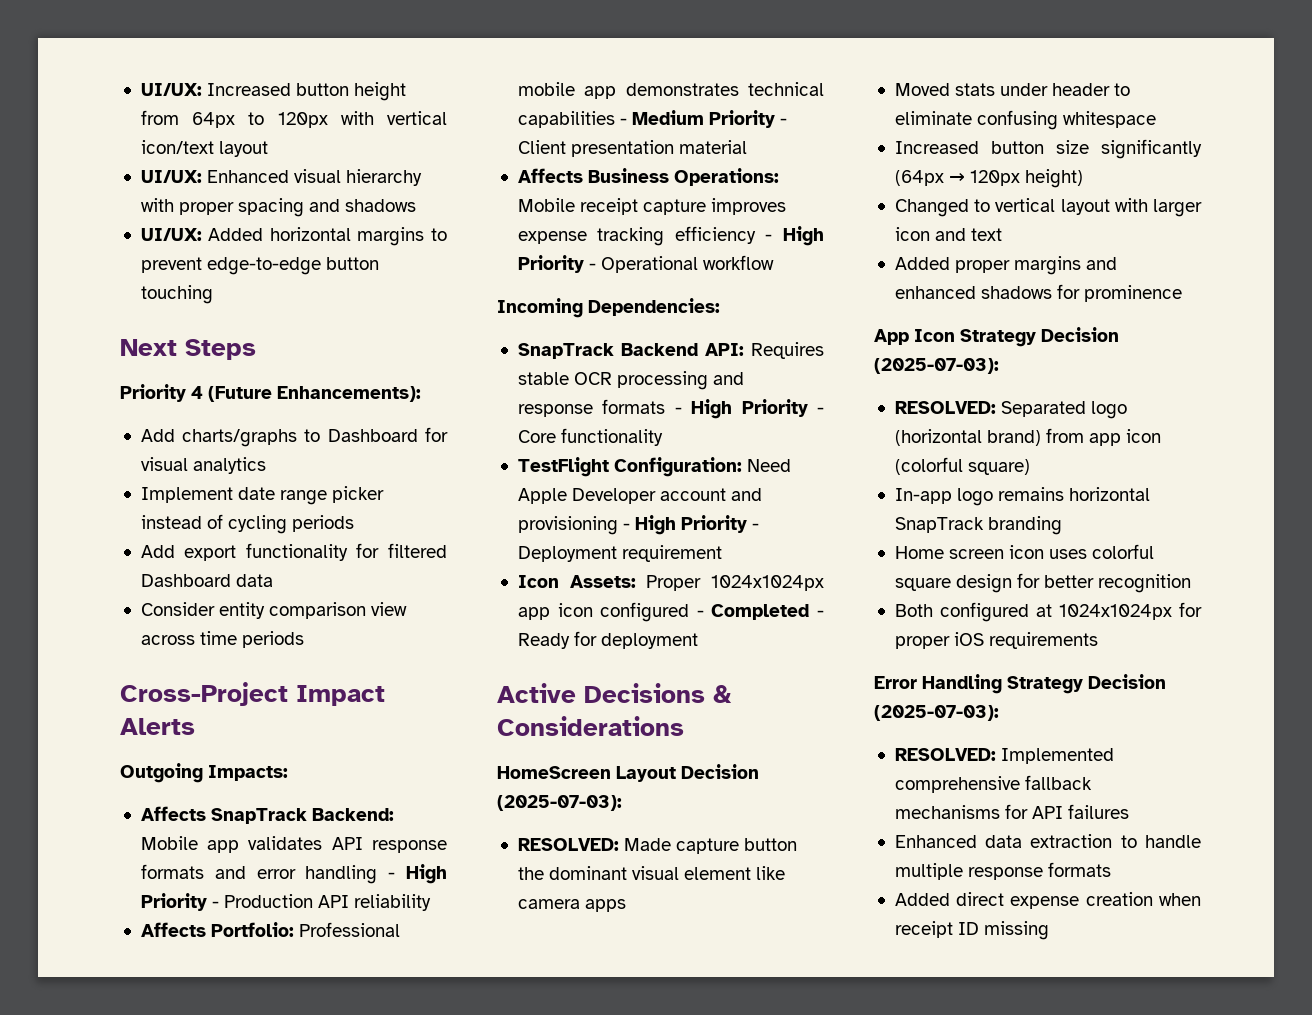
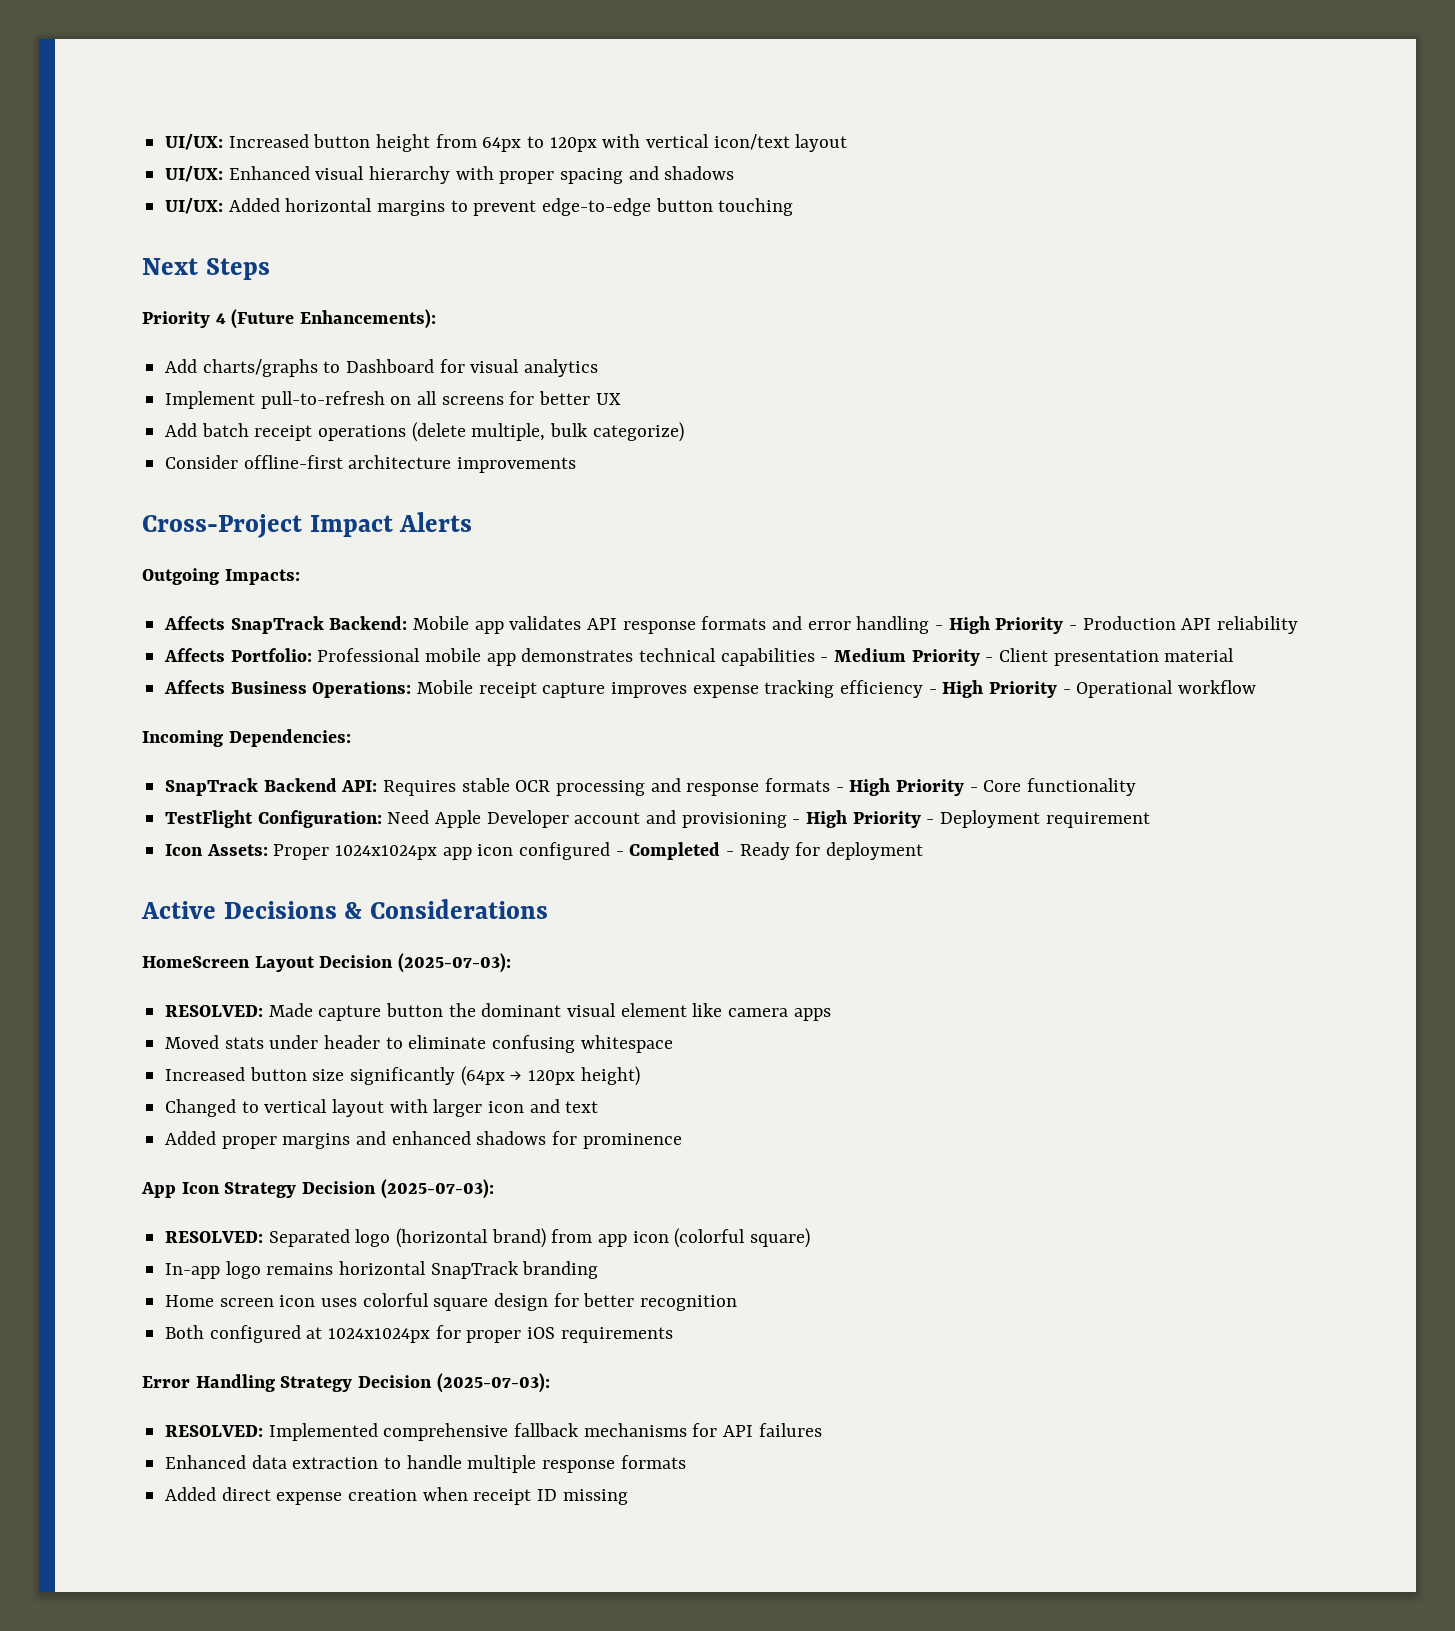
- Implement date range picker instead of cycling periods
- Add export functionality for filtered Dashboard data
- Consider entity comparison view across time periods
+ Implement pull-to-refresh on all screens for better UX
+ Add batch receipt operations (delete multiple, bulk categorize)
+ Consider offline-first architecture improvements

